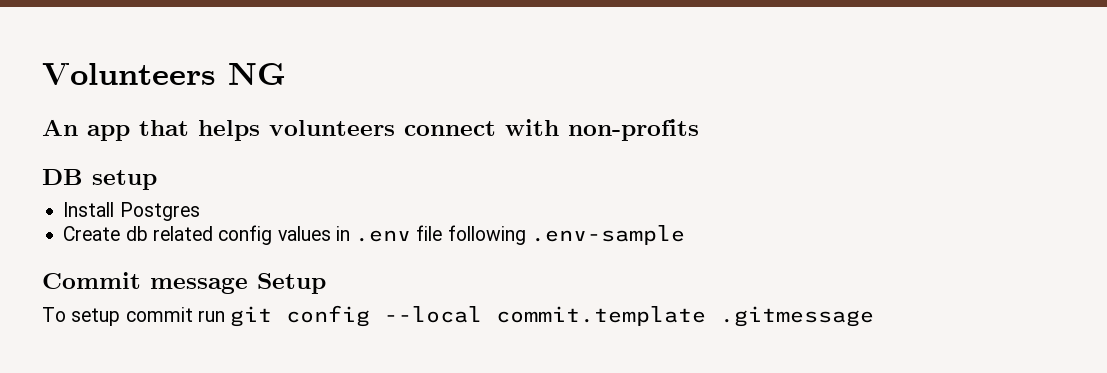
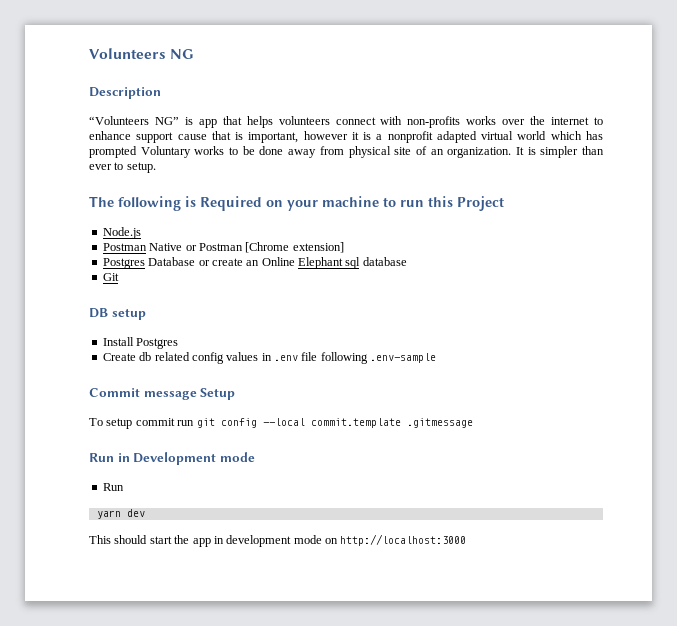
- An app that helps volunteers connect with non-profits
+ Description
+ “Volunteers NG” is app that helps volunteers connect with non-profits works over the internet to enhance support cause that is important, however it is a nonprofit adapted virtual world which has prompted Voluntary works to be done away from physical site of an organization. It is simpler than ever to setup.
+ The following is Required on your machine to run this Project
+ Node.js
+ Postman Native or Postman [Chrome extension]
+ Postgres Database or create an Online Elephant sql database
+ Git
+ Run in Development mode
+ Run
+ yarn dev
+ This should start the app in development mode on http://localhost:3000

